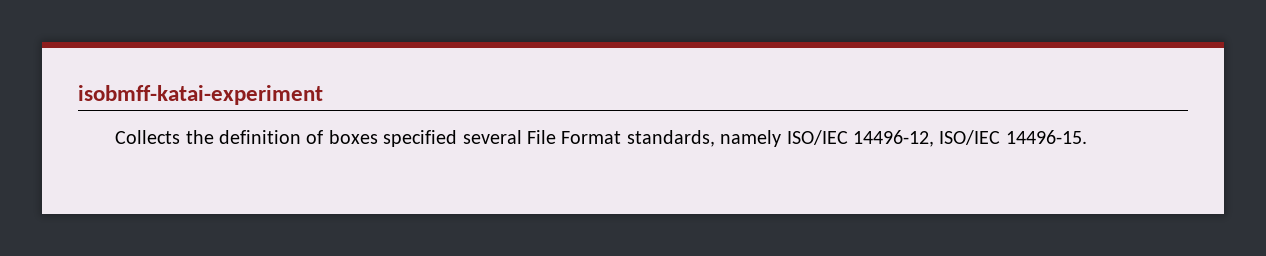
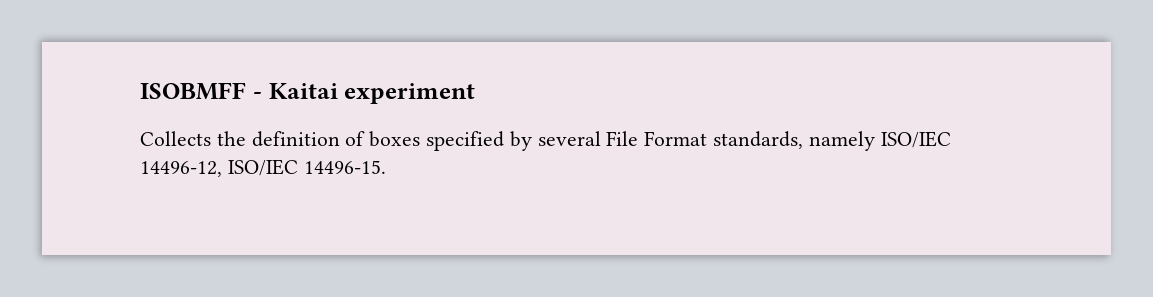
- isobmff-katai-experiment
+ ISOBMFF - Kaitai experiment
- Collects the definition of boxes specified several File Format standards, namely ISO/IEC 14496-12, ISO/IEC 14496-15.
+ Collects the definition of boxes specified by several File Format standards, namely ISO/IEC 14496-12, ISO/IEC 14496-15.

